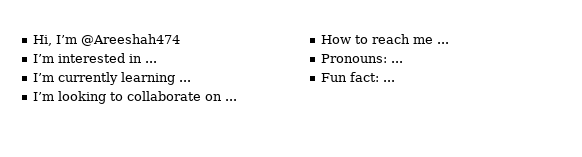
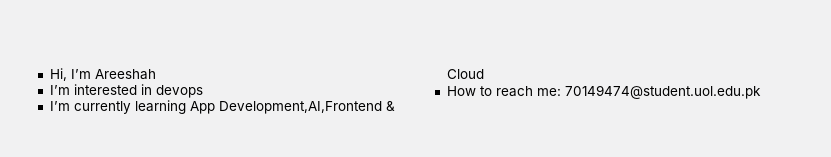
- Hi, I’m @Areeshah474
+ Hi, I’m Areeshah
- I’m interested in ...
+ I’m interested in devops
- I’m currently learning ...
- I’m looking to collaborate on ...
- How to reach me ...
- Pronouns: ...
- Fun fact: ...
+ I’m currently learning App Development,AI,Frontend & Cloud
+ How to reach me: 70149474@student.uol.edu.pk

